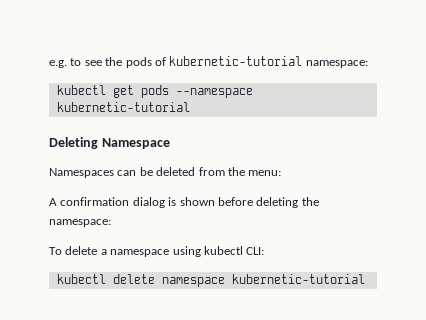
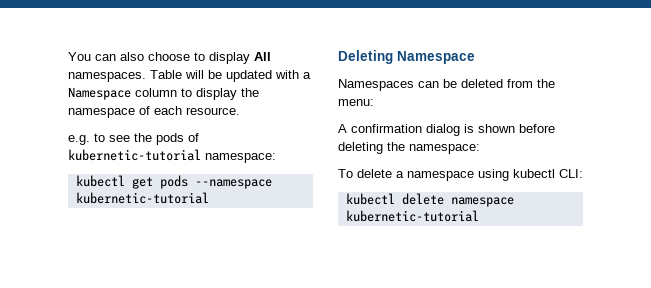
+ You can also choose to display All namespaces. Table will be updated with a Namespace column to display the namespace of each resource.

